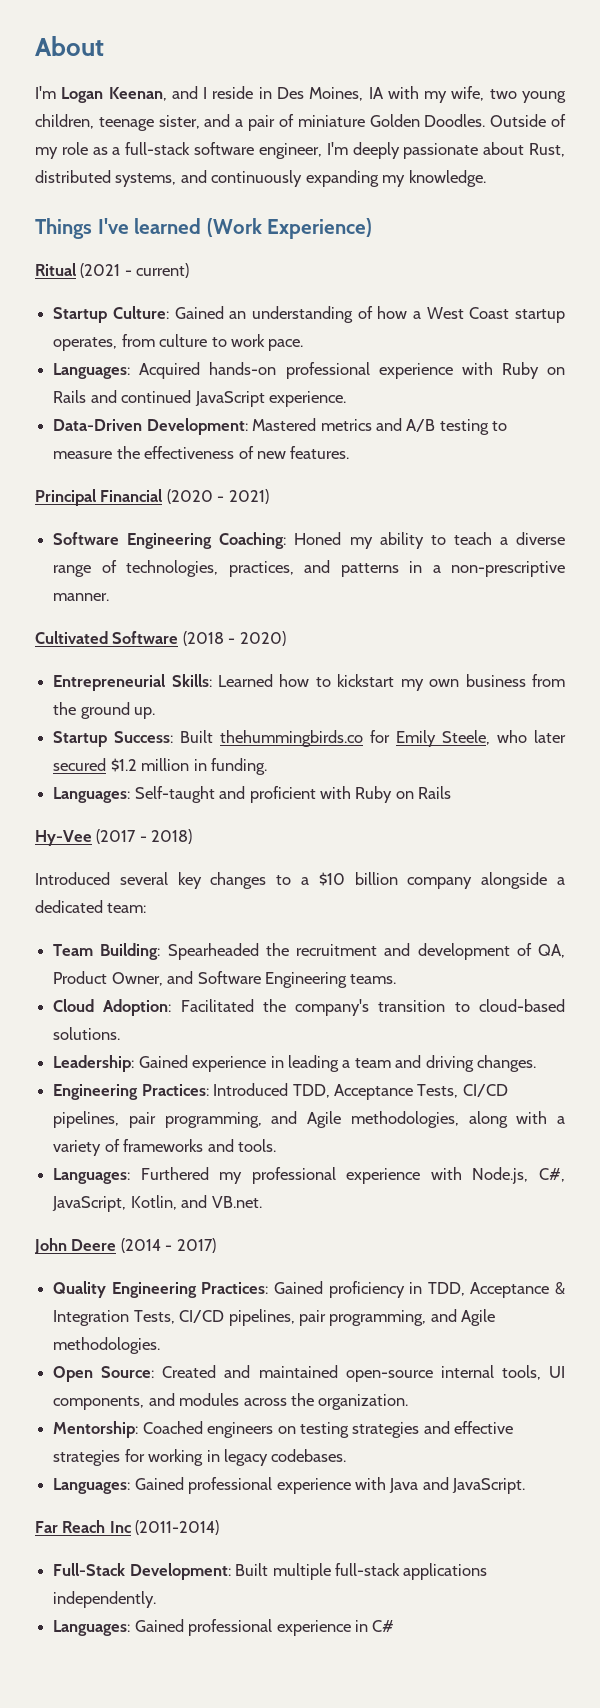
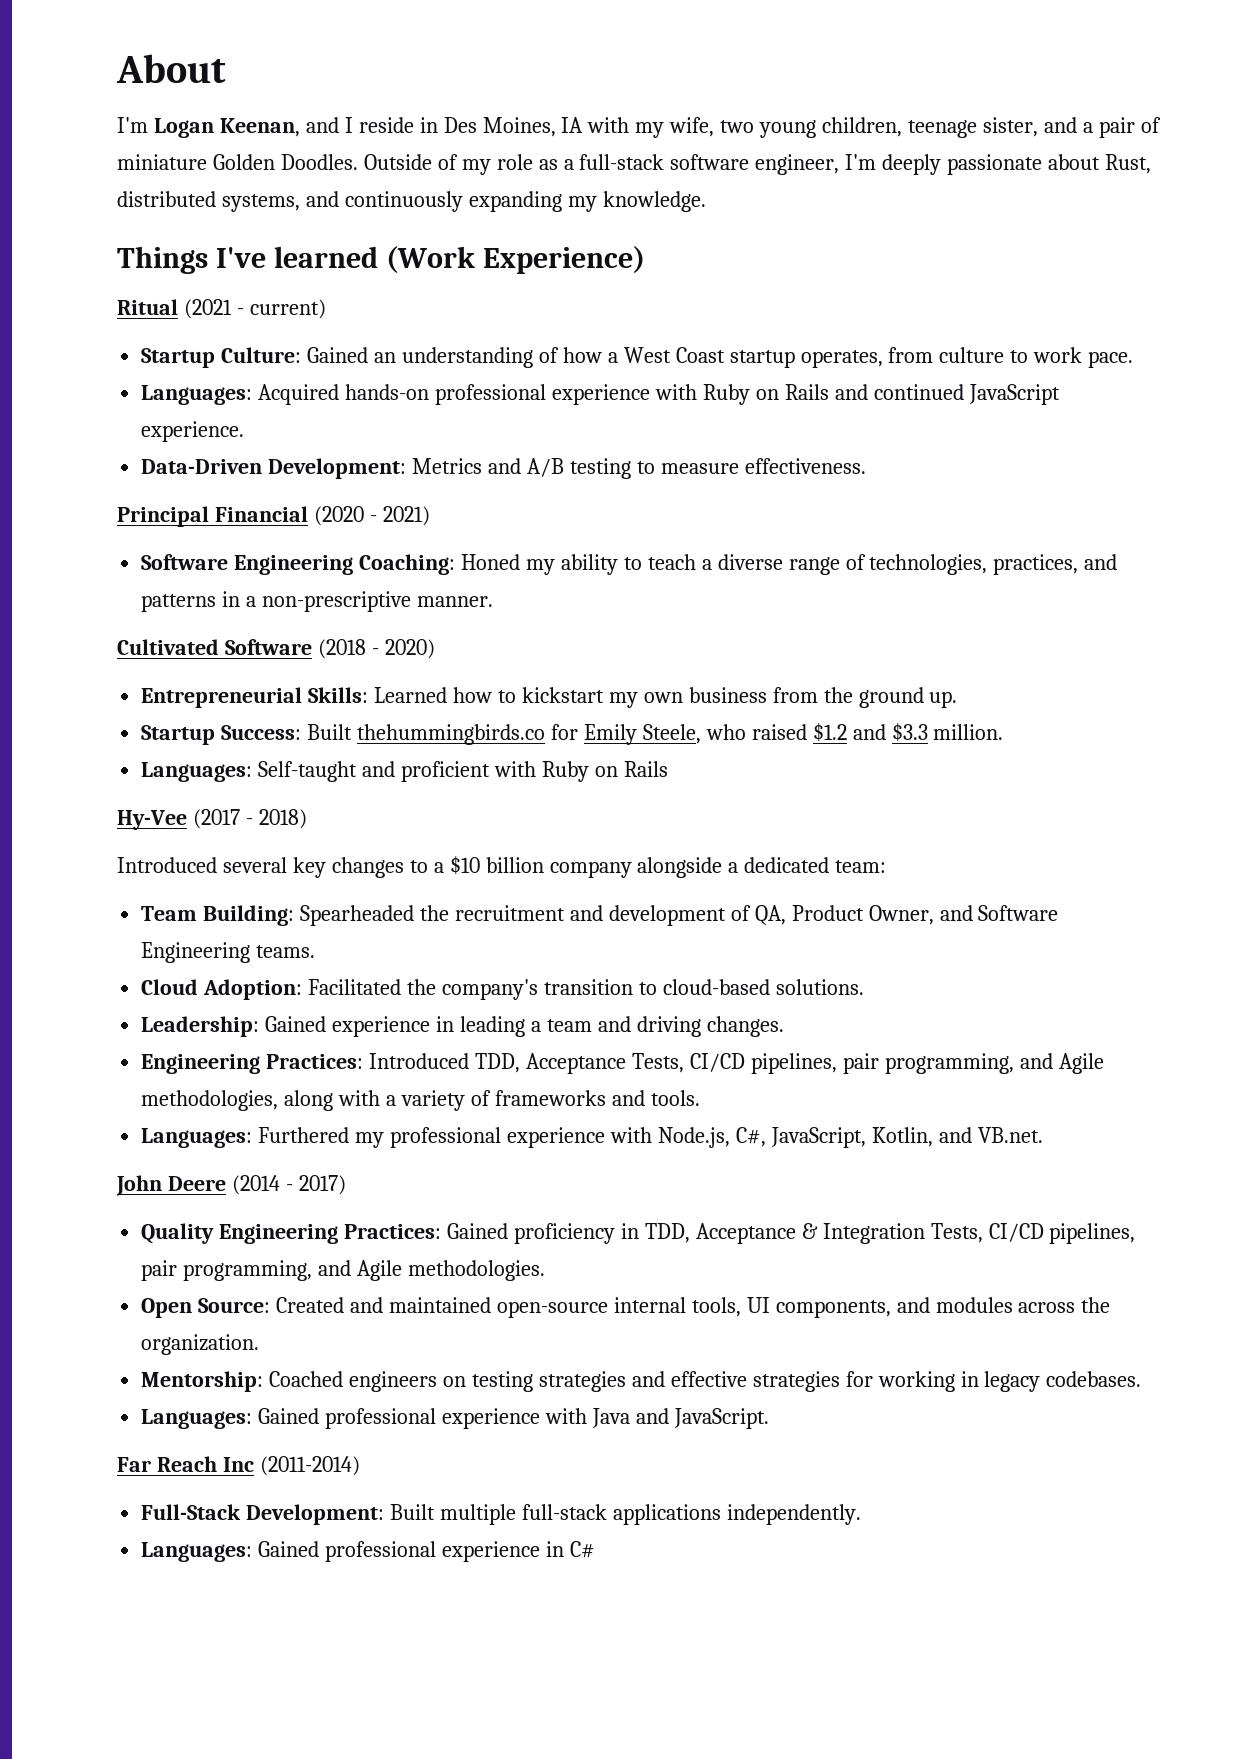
- Data-Driven Development: Mastered metrics and A/B testing to measure the effectiveness of new features.
+ Data-Driven Development: Metrics and A/B testing to measure effectiveness.
- Startup Success: Built thehummingbirds.co for Emily Steele, who later secured $1.2 million in funding.
+ Startup Success: Built thehummingbirds.co for Emily Steele, who raised $1.2 and $3.3 million.

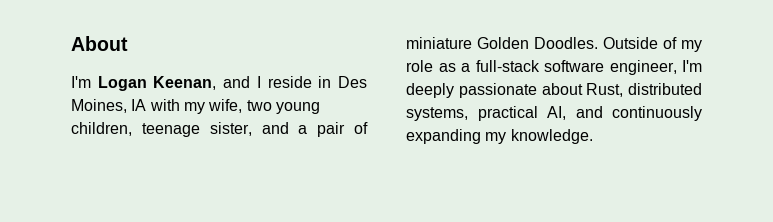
- Outside of my role as a full-stack software engineer, I'm deeply passionate about Rust, distributed systems, and continuously expanding my knowledge.
+ Outside of my role as a full-stack software engineer, I'm deeply passionate about Rust, distributed systems, practical AI, and continuously expanding my knowledge.
- Things I've learned (Work Experience)
- Ritual (2021 - current)
- Startup Culture: Gained an understanding of how a West Coast startup operates, from culture to work pace.
- Languages: Acquired hands-on professional experience with Ruby on Rails and continued JavaScript experience.
- Data-Driven Development: Metrics and A/B testing to measure effectiveness.
- Principal Financial (2020 - 2021)
- Software Engineering Coaching: Honed my ability to teach a diverse range of technologies, practices, and patterns in a non-prescriptive manner.
- Cultivated Software (2018 - 2020)
- Entrepreneurial Skills: Learned how to kickstart my own business from the ground up.
- Startup Success: Built thehummingbirds.co for Emily Steele, who raised $1.2 and $3.3 million.
- Languages: Self-taught and proficient with Ruby on Rails
- Hy-Vee (2017 - 2018)
- Introduced several key changes to a $10 billion company alongside a dedicated team:
- Team Building: Spearheaded the recruitment and development of QA, Product Owner, and Software Engineering teams.
- Cloud Adoption: Facilitated the company's transition to cloud-based solutions.
- Leadership: Gained experience in leading a team and driving changes.
- Engineering Practices: Introduced TDD, Acceptance Tests, CI/CD pipelines, pair programming, and Agile methodologies, along with a variety of frameworks and tools.
- Languages: Furthered my professional experience with Node.js, C#, JavaScript, Kotlin, and VB.net.
- John Deere (2014 - 2017)
- Quality Engineering Practices: Gained proficiency in TDD, Acceptance & Integration Tests, CI/CD pipelines, pair programming, and Agile methodologies.
- Open Source: Created and maintained open-source internal tools, UI components, and modules across the organization.
- Mentorship: Coached engineers on testing strategies and effective strategies for working in legacy codebases.
- Languages: Gained professional experience with Java and JavaScript.
- Far Reach Inc (2011-2014)
- Full-Stack Development: Built multiple full-stack applications independently.
- Languages: Gained professional experience in C#

